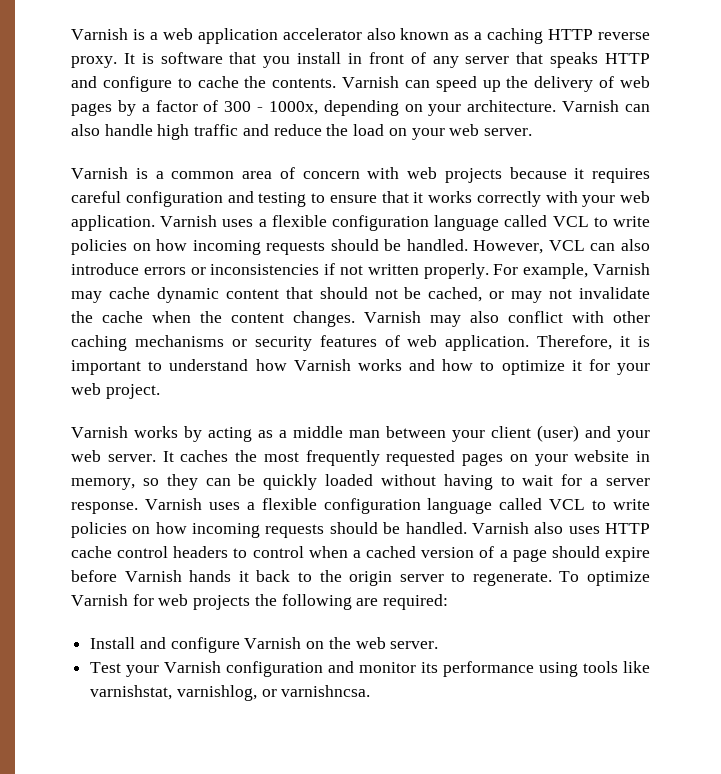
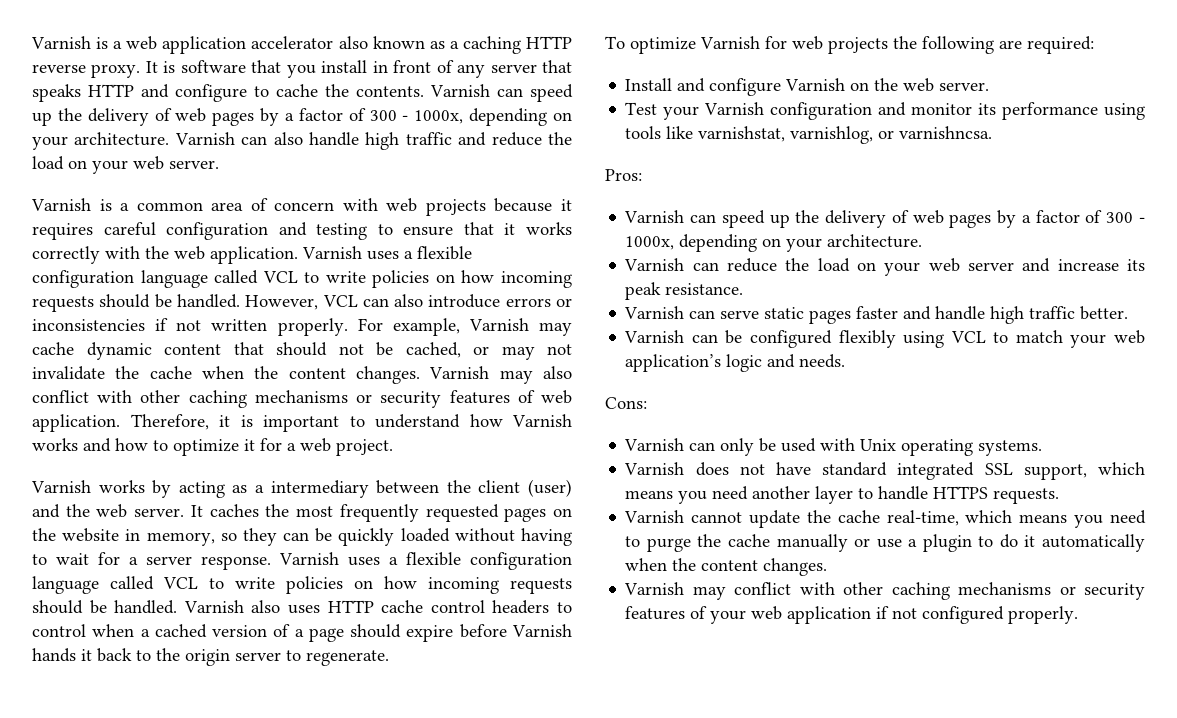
- Varnish is a common area of concern with web projects because it requires careful configuration and testing to ensure that it works correctly with your web application.
+ Varnish is a common area of concern with web projects because it requires careful configuration and testing to ensure that it works correctly with the web application.
- Therefore, it is important to understand how Varnish works and how to optimize it for your web project.
+ Therefore, it is important to understand how Varnish works and how to optimize it for a web project.
- Varnish works by acting as a middle man between your client (user) and your web server.
+ Varnish works by acting as a intermediary between the client (user) and the web server.
- It caches the most frequently requested pages on your website in memory, so they can be quickly loaded without having to wait for a server response.
+ It caches the most frequently requested pages on the website in memory, so they can be quickly loaded without having to wait for a server response.
- Varnish also uses HTTP cache control headers to control when a cached version of a page should expire before Varnish hands it back to the origin server to regenerate. To optimize Varnish for web projects the following are required:
+ Varnish also uses HTTP cache control headers to control when a cached version of a page should expire before Varnish hands it back to the origin server to regenerate.
+ To optimize Varnish for web projects the following are required:
+ Pros:
+ Varnish can speed up the delivery of web pages by a factor of 300 - 1000x, depending on your architecture.
+ Varnish can reduce the load on your web server and increase its peak resistance.
+ Varnish can serve static pages faster and handle high traffic better.
+ Varnish can be configured flexibly using VCL to match your web application’s logic and needs.
+ Cons:
+ Varnish can only be used with Unix operating systems.
+ Varnish does not have standard integrated SSL support, which means you need another layer to handle HTTPS requests.
+ Varnish cannot update the cache real-time, which means you need to purge the cache manually or use a plugin to do it automatically when the content changes.
+ Varnish may conflict with other caching mechanisms or security features of your web application if not configured properly.

